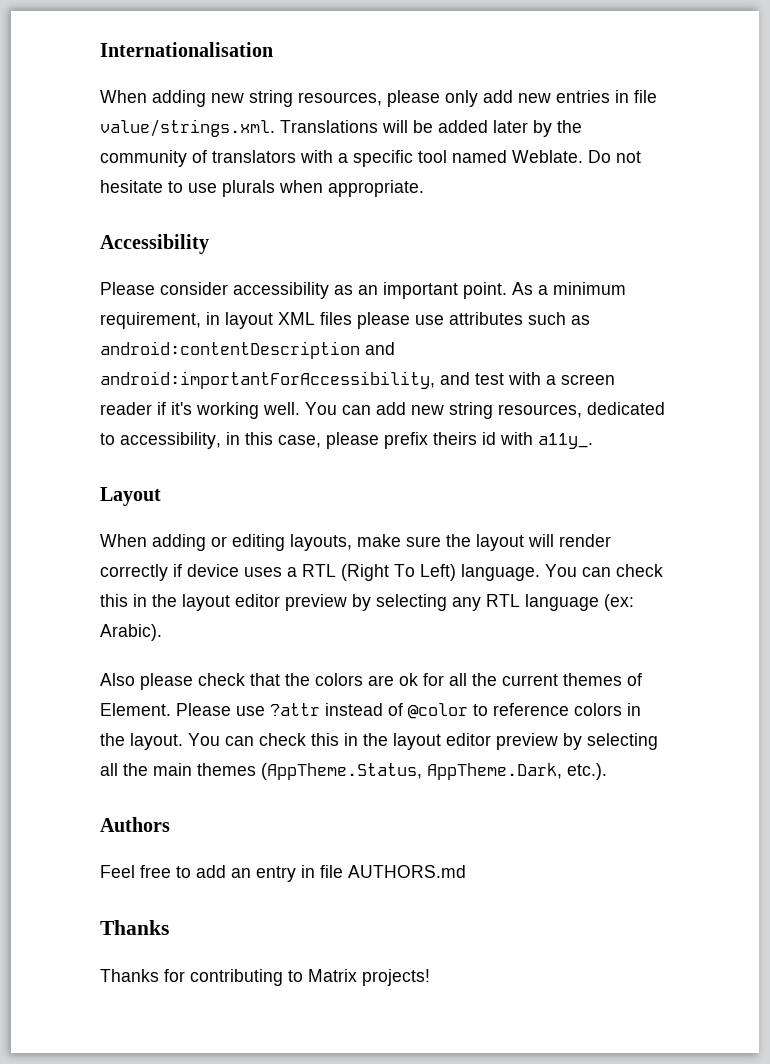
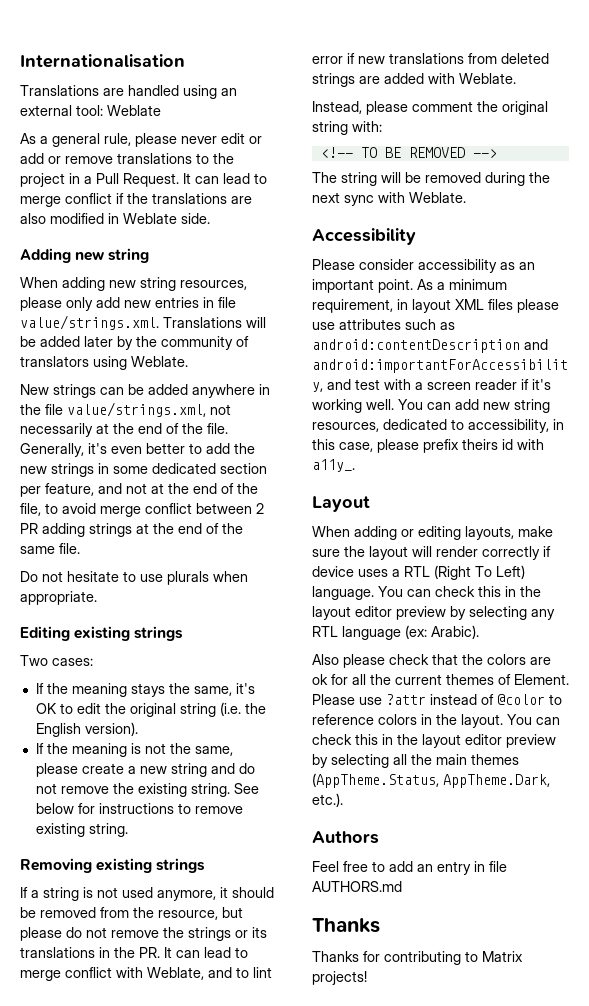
+ Translations are handled using an external tool: Weblate
+ As a general rule, please never edit or add or remove translations to the project in a Pull Request. It can lead to merge conflict if the translations are also modified in Weblate side.
+ Adding new string
- When adding new string resources, please only add new entries in file value/strings.xml. Translations will be added later by the community of translators with a specific tool named Weblate. Do not hesitate to use plurals when appropriate.
+ When adding new string resources, please only add new entries in file value/strings.xml. Translations will be added later by the community of translators using Weblate.
+ New strings can be added anywhere in the file value/strings.xml, not necessarily at the end of the file. Generally, it's even better to add the new strings in some dedicated section per feature, and not at the end of the file, to avoid merge conflict between 2 PR adding strings at the end of the same file.
+ Do not hesitate to use plurals when appropriate.
+ Editing existing strings
+ Two cases:
+ If the meaning stays the same, it's OK to edit the original string (i.e. the English version).
+ If the meaning is not the same, please create a new string and do not remove the existing string. See below for instructions to remove existing string.
+ Removing existing strings
+ If a string is not used anymore, it should be removed from the resource, but please do not remove the strings or its translations in the PR. It can lead to merge conflict with Weblate, and to lint error if new translations from deleted strings are added with Weblate.
+ Instead, please comment the original string with:
+ <!-- TO BE REMOVED -->
+ The string will be removed during the next sync with Weblate.

